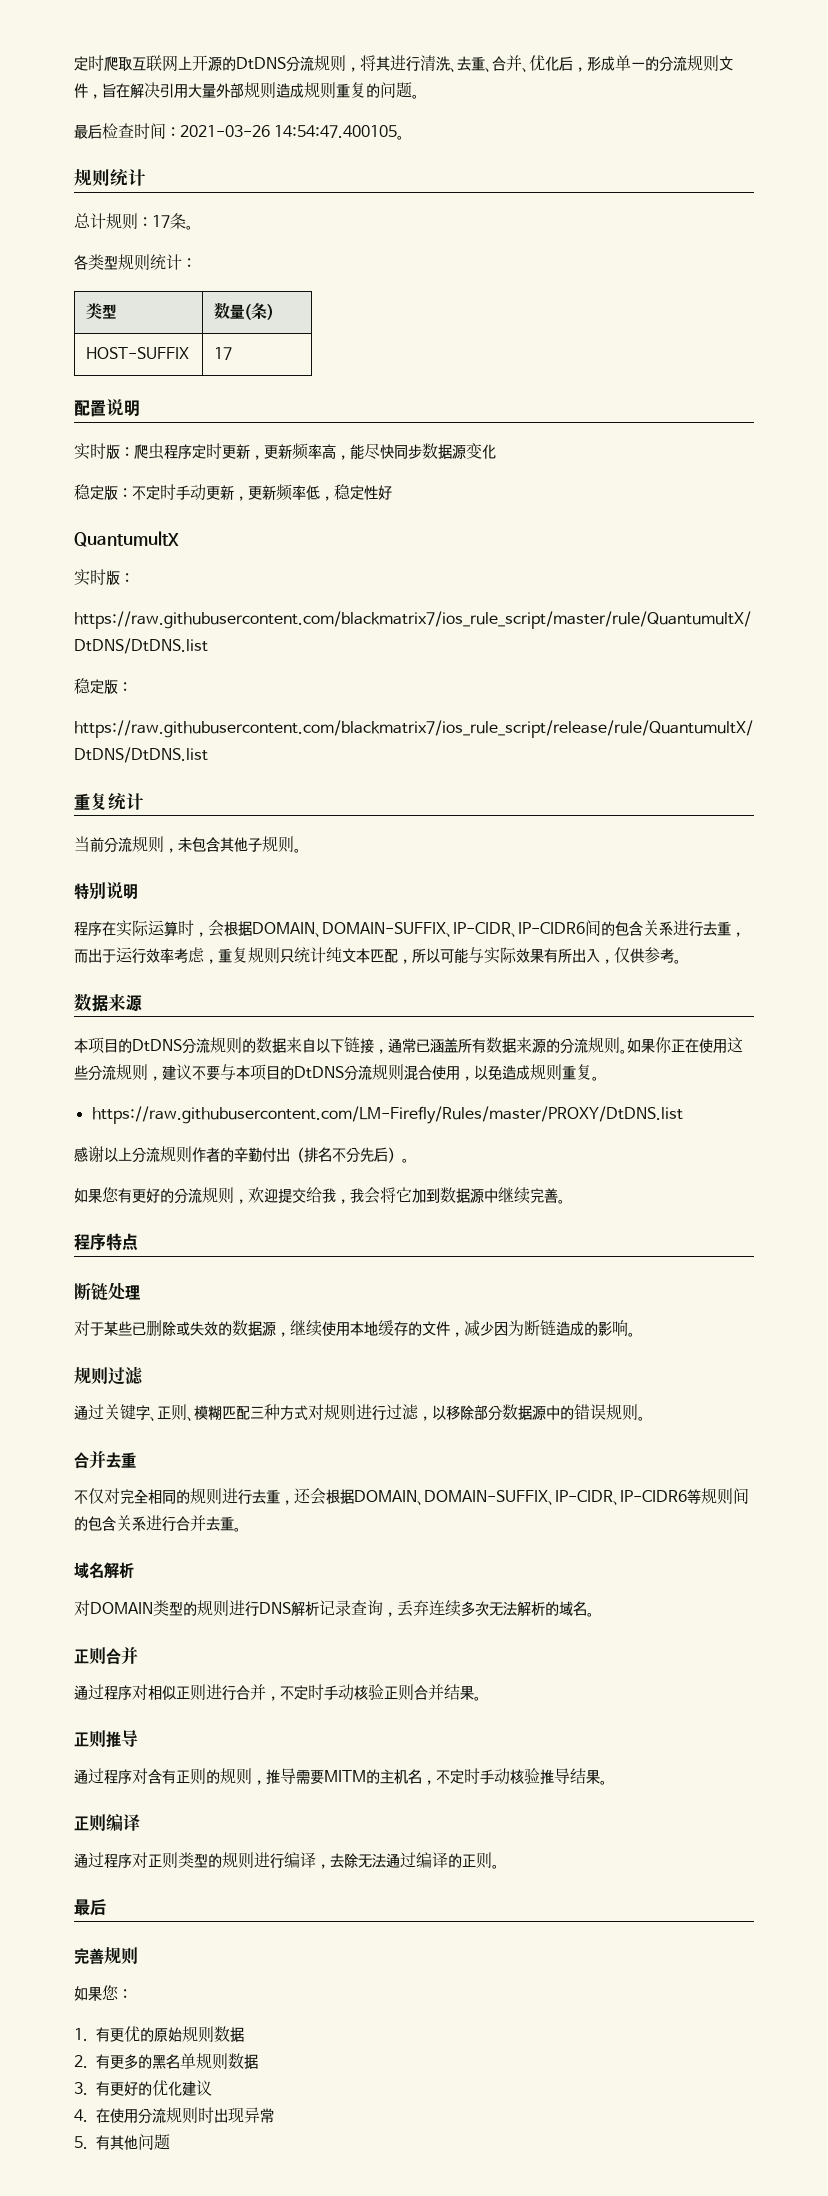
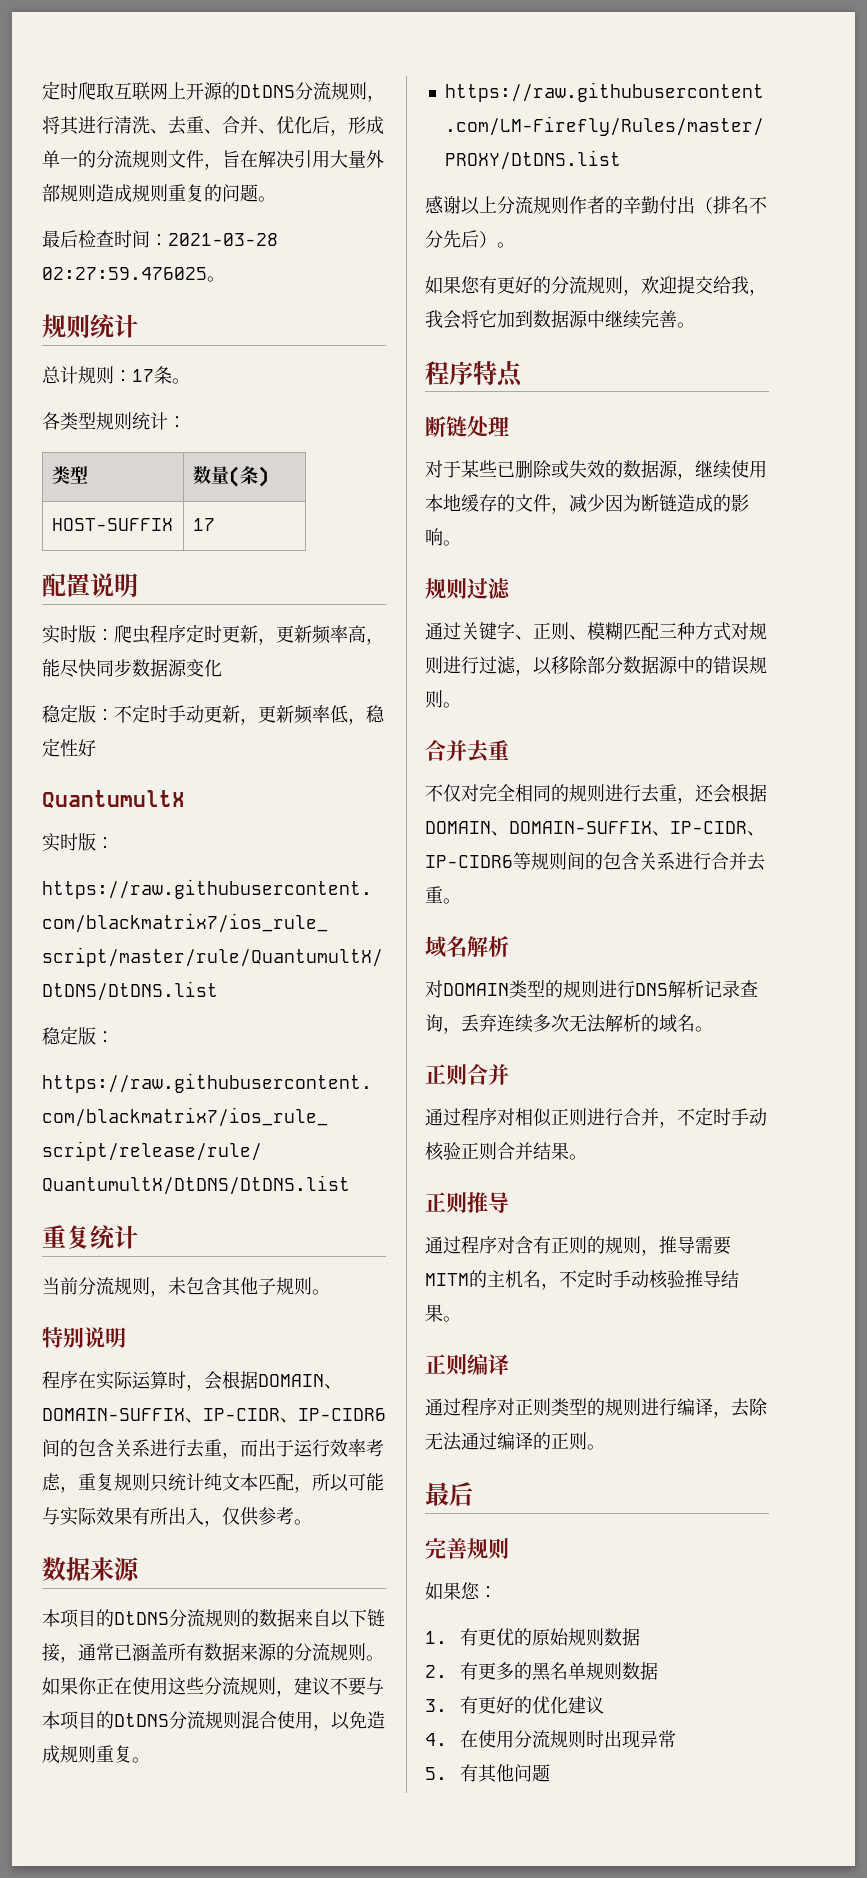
- 最后检查时间：2021-03-26 14:54:47.400105。
+ 最后检查时间：2021-03-28 02:27:59.476025。

